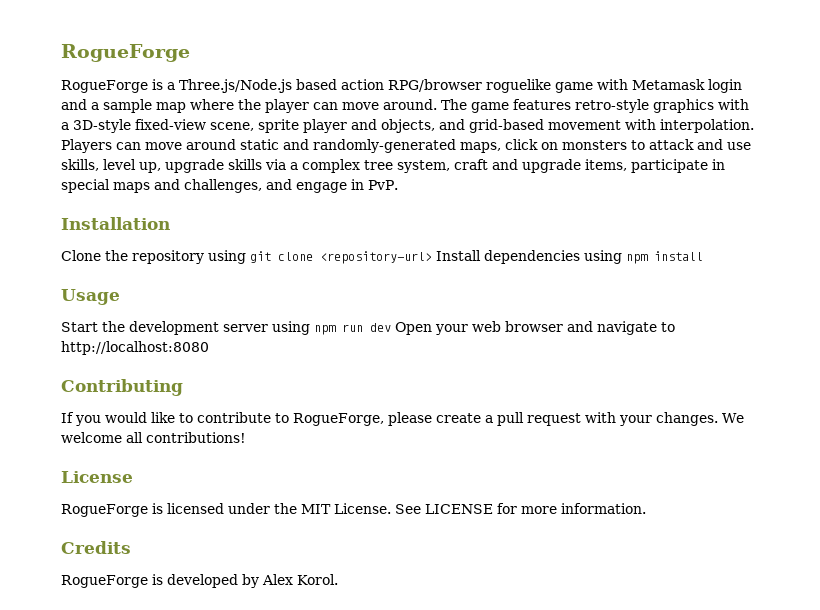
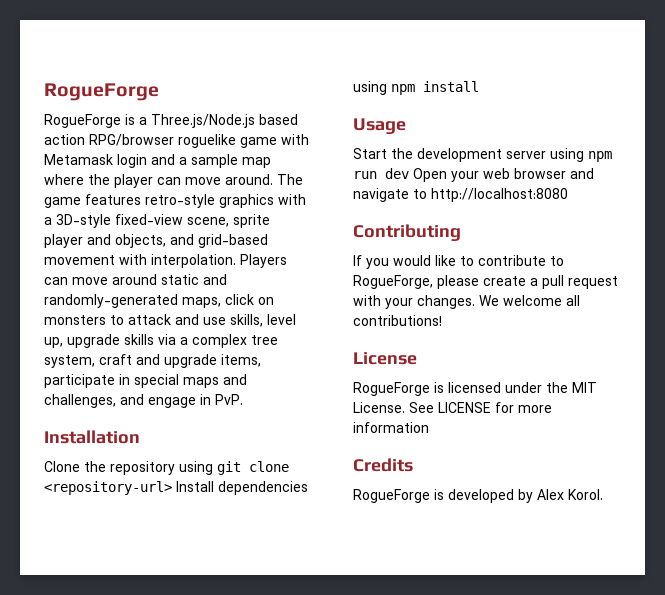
- See LICENSE for more information.
+ See LICENSE for more information

